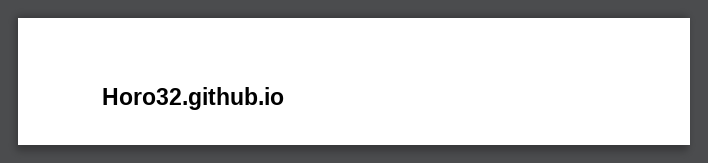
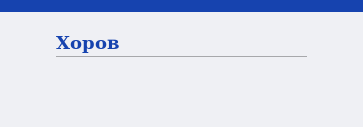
- Horo32.github.io
+ Хоров

